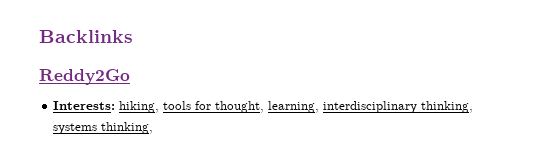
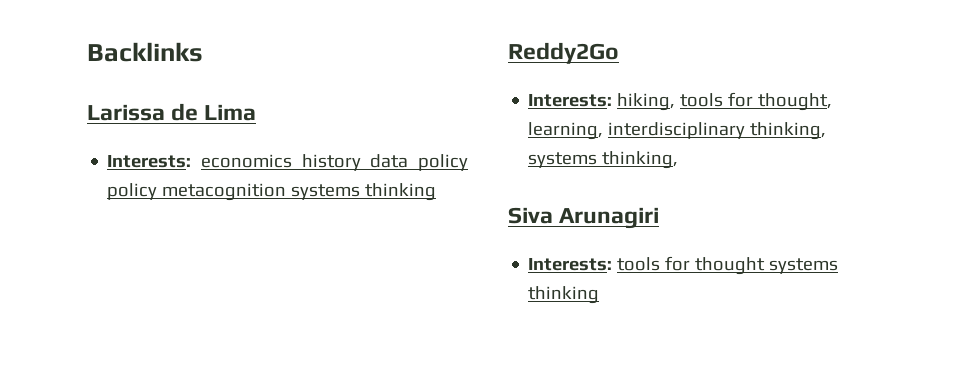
+ Larissa de Lima
+ Interests: economics history data policy policy metacognition systems thinking
+ Siva Arunagiri
+ Interests: tools for thought systems thinking

